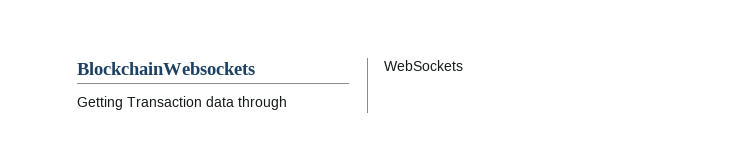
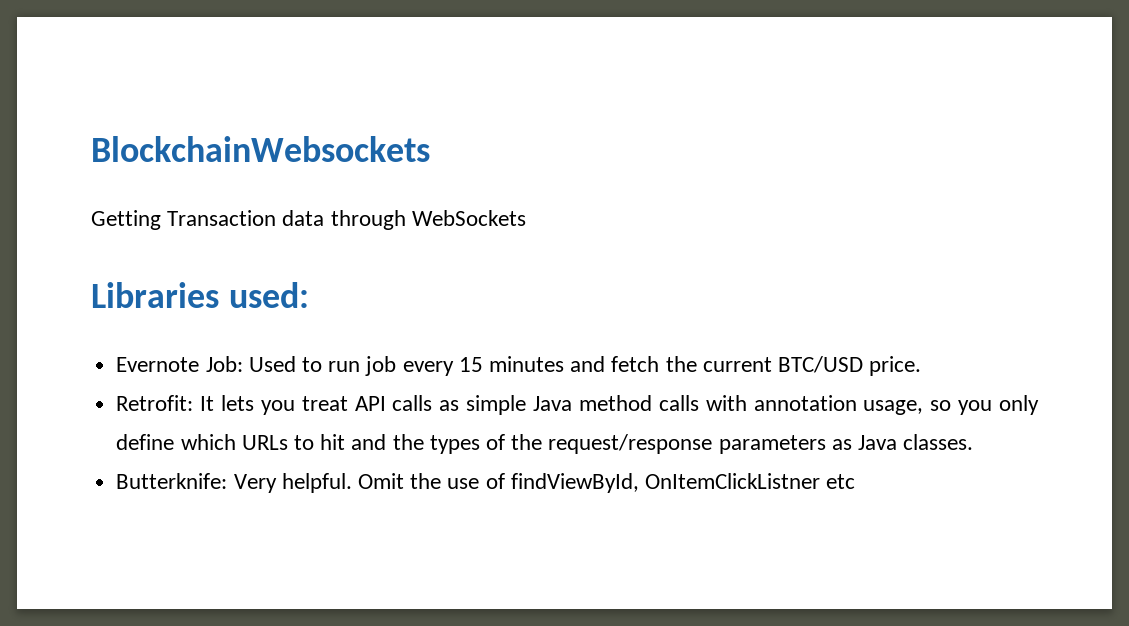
+ Libraries used:
+ Evernote Job: Used to run job every 15 minutes and fetch the current BTC/USD price.
+ Retrofit: It lets you treat API calls as simple Java method calls with annotation usage, so you only define which URLs to hit and the types of the request/response parameters as Java classes.
+ Butterknife: Very helpful. Omit the use of findViewById, OnItemClickListner etc

